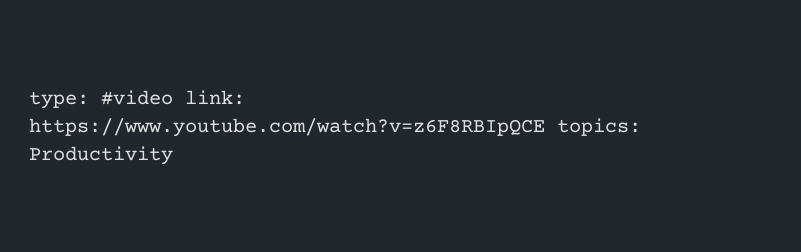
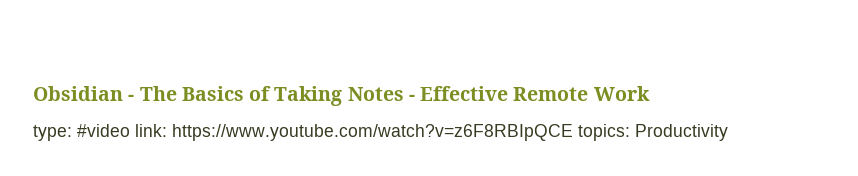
+ Obsidian - The Basics of Taking Notes - Effective Remote Work

